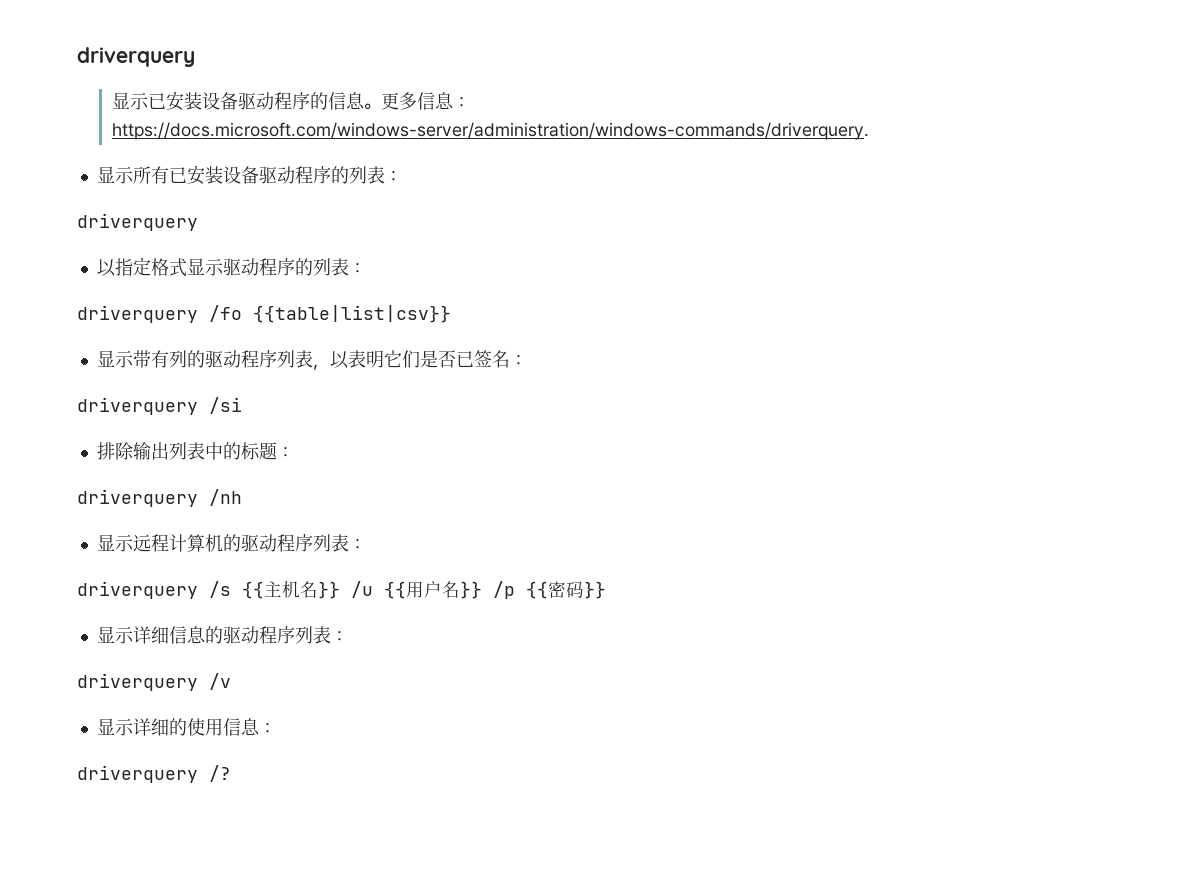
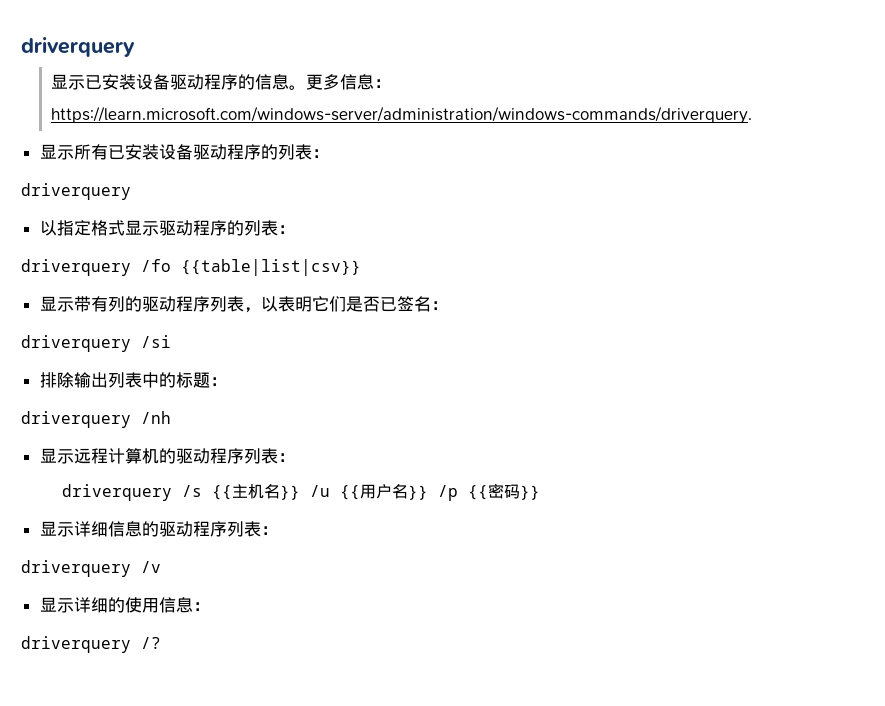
- 更多信息：https://docs.microsoft.com/windows-server/administration/windows-commands/driverquery.
+ 更多信息：https://learn.microsoft.com/windows-server/administration/windows-commands/driverquery.

